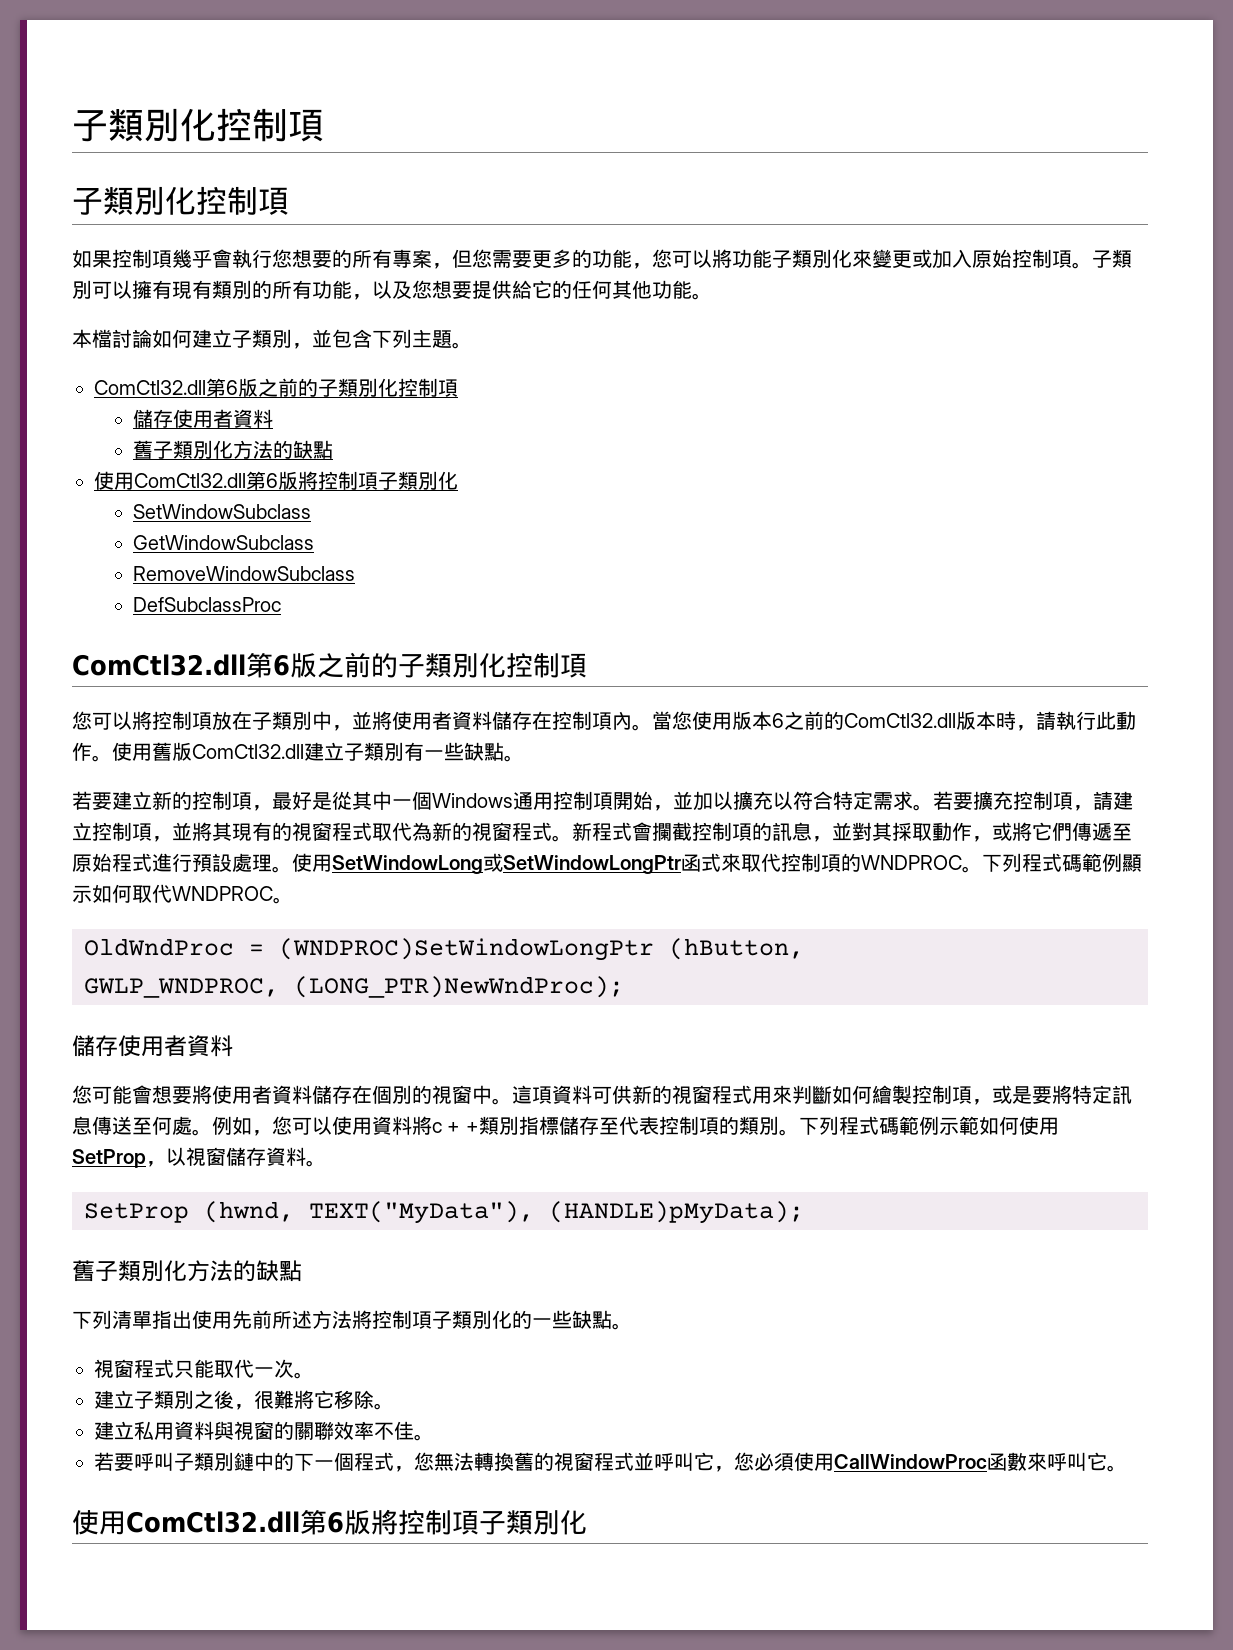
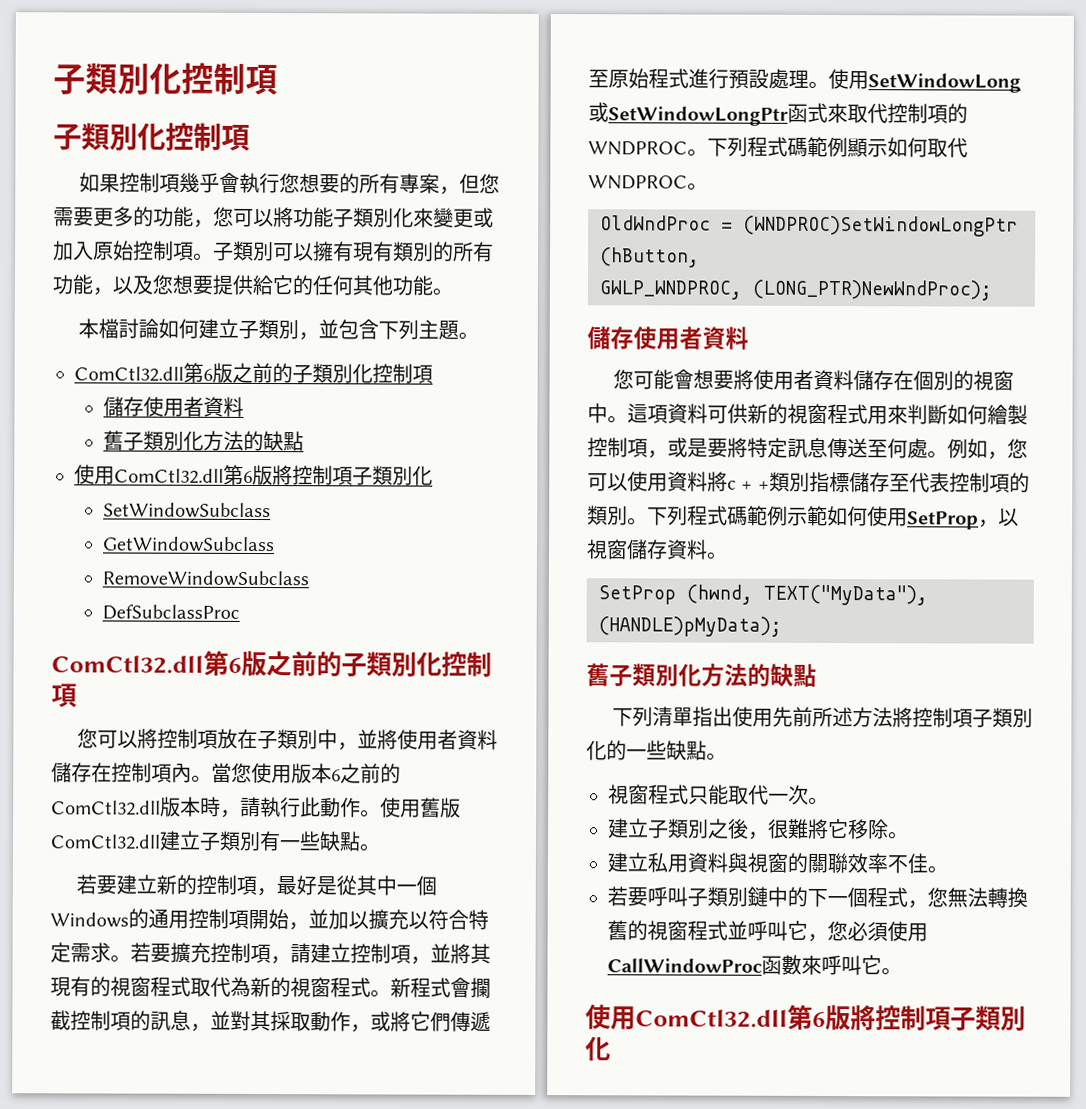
- 若要建立新的控制項，最好是從其中一個Windows通用控制項開始，並加以擴充以符合特定需求。
+ 若要建立新的控制項，最好是從其中一個Windows的通用控制項開始，並加以擴充以符合特定需求。

